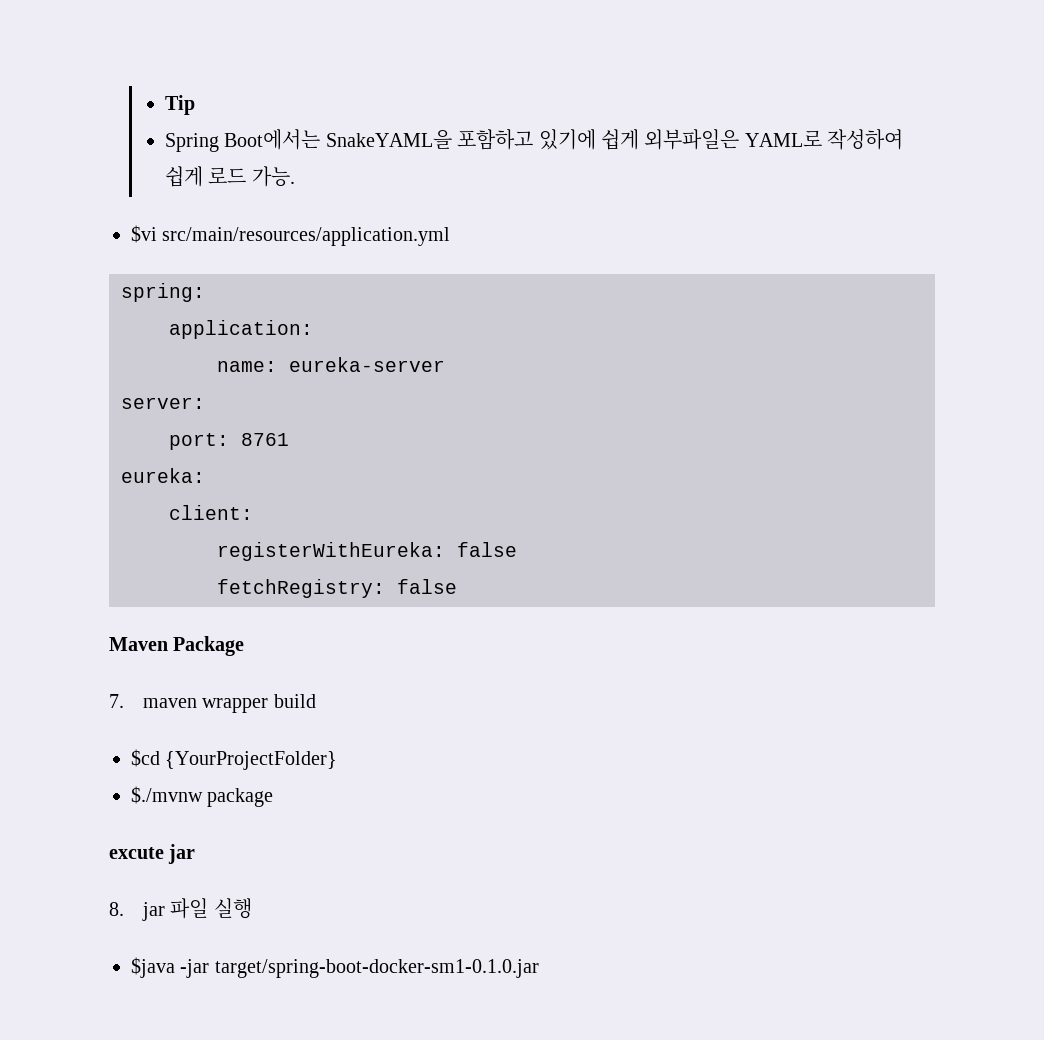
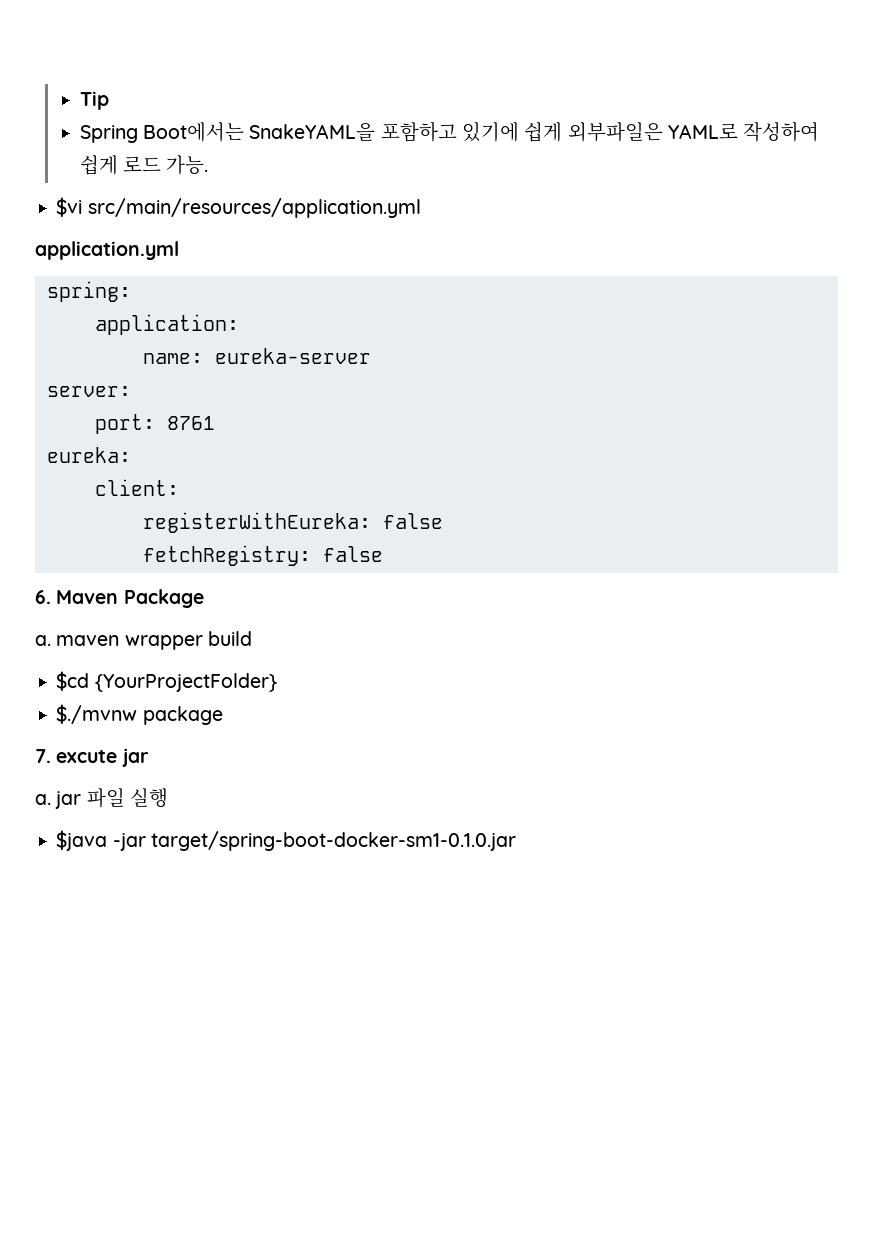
+ application.yml
- Maven Package
+ 6. Maven Package
- 7. maven wrapper build
+ a. maven wrapper build
- excute jar
+ 7. excute jar
- 8. jar 파일 실행
+ a. jar 파일 실행

